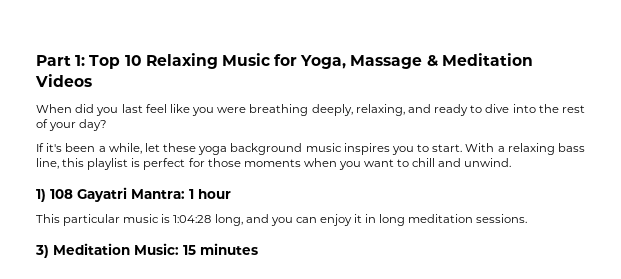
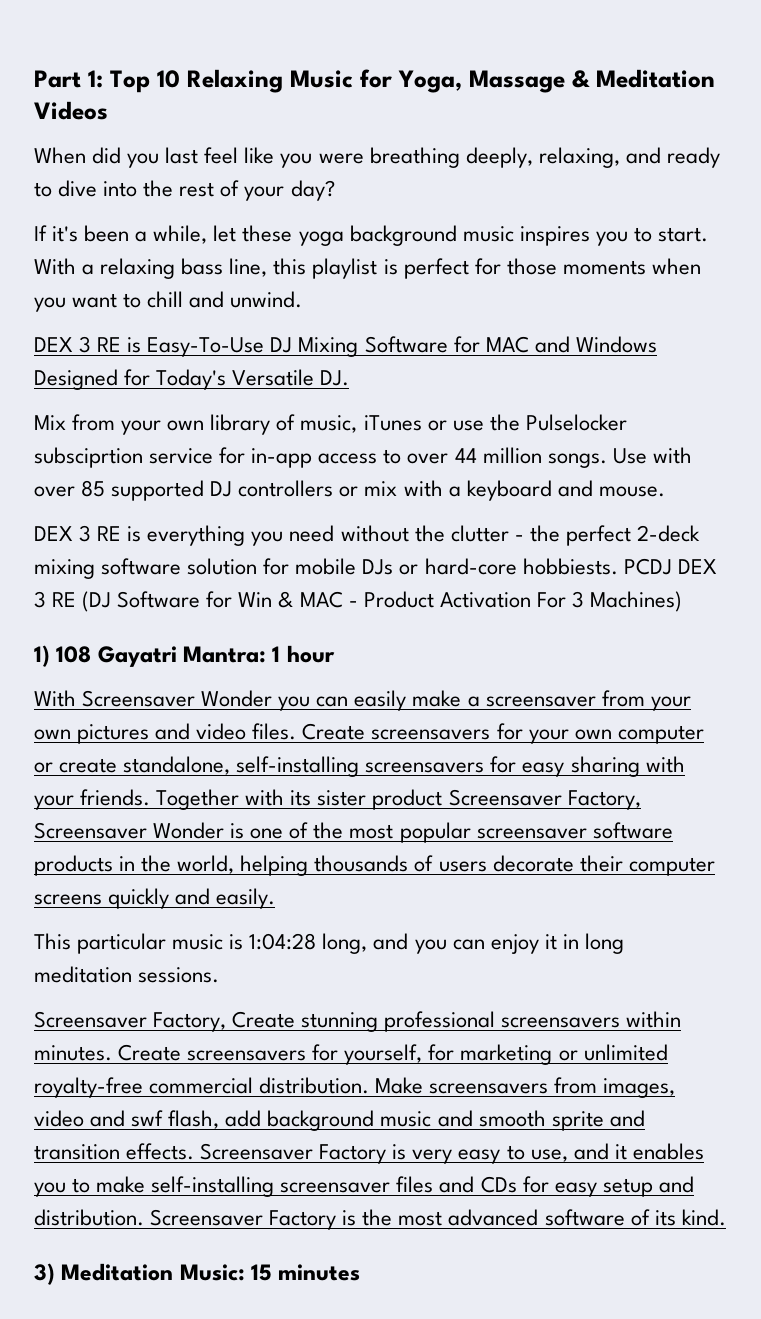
+ DEX 3 RE is Easy-To-Use DJ Mixing Software for MAC and Windows Designed for Today's Versatile DJ.
+ Mix from your own library of music, iTunes or use the Pulselocker subsciprtion service for in-app access to over 44 million songs. Use with over 85 supported DJ controllers or mix with a keyboard and mouse.
+ DEX 3 RE is everything you need without the clutter - the perfect 2-deck mixing software solution for mobile DJs or hard-core hobbiests. PCDJ DEX 3 RE (DJ Software for Win & MAC - Product Activation For 3 Machines)
+ With Screensaver Wonder you can easily make a screensaver from your own pictures and video files. Create screensavers for your own computer or create standalone, self-installing screensavers for easy sharing with your friends. Together with its sister product Screensaver Factory, Screensaver Wonder is one of the most popular screensaver software products in the world, helping thousands of users decorate their computer screens quickly and easily.
+ Screensaver Factory, Create stunning professional screensavers within minutes. Create screensavers for yourself, for marketing or unlimited royalty-free commercial distribution. Make screensavers from images, video and swf flash, add background music and smooth sprite and transition effects. Screensaver Factory is very easy to use, and it enables you to make self-installing screensaver files and CDs for easy setup and distribution. Screensaver Factory is the most advanced software of its kind.

